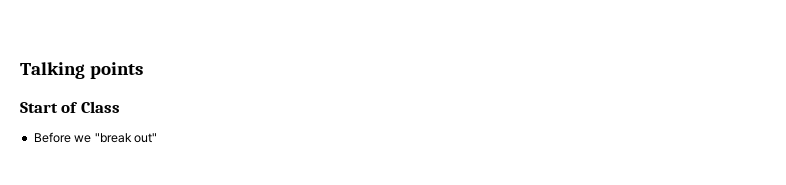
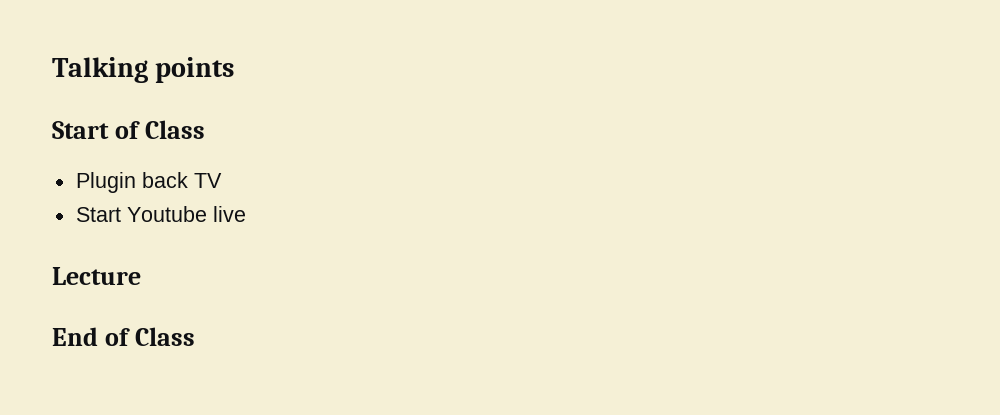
- Before we "break out"
+ Plugin back TV
+ Start Youtube live
+ Lecture
+ End of Class

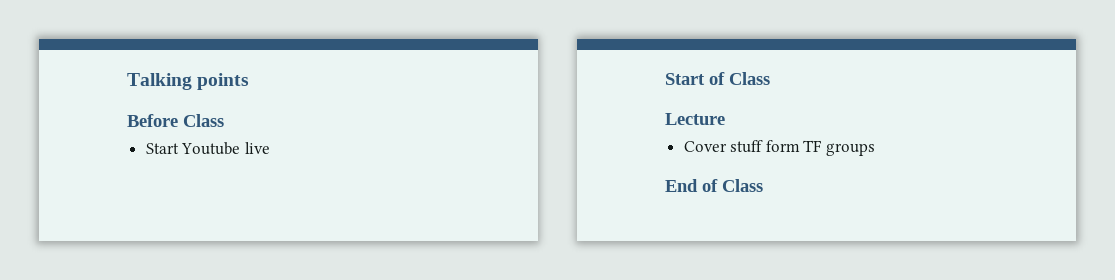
+ Before Class
+ Start Youtube live
  Start of Class
- Plugin back TV
- Start Youtube live
  Lecture
+ Cover stuff form TF groups

